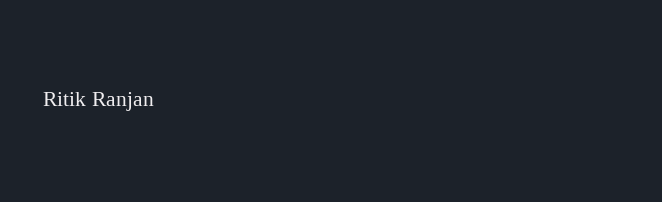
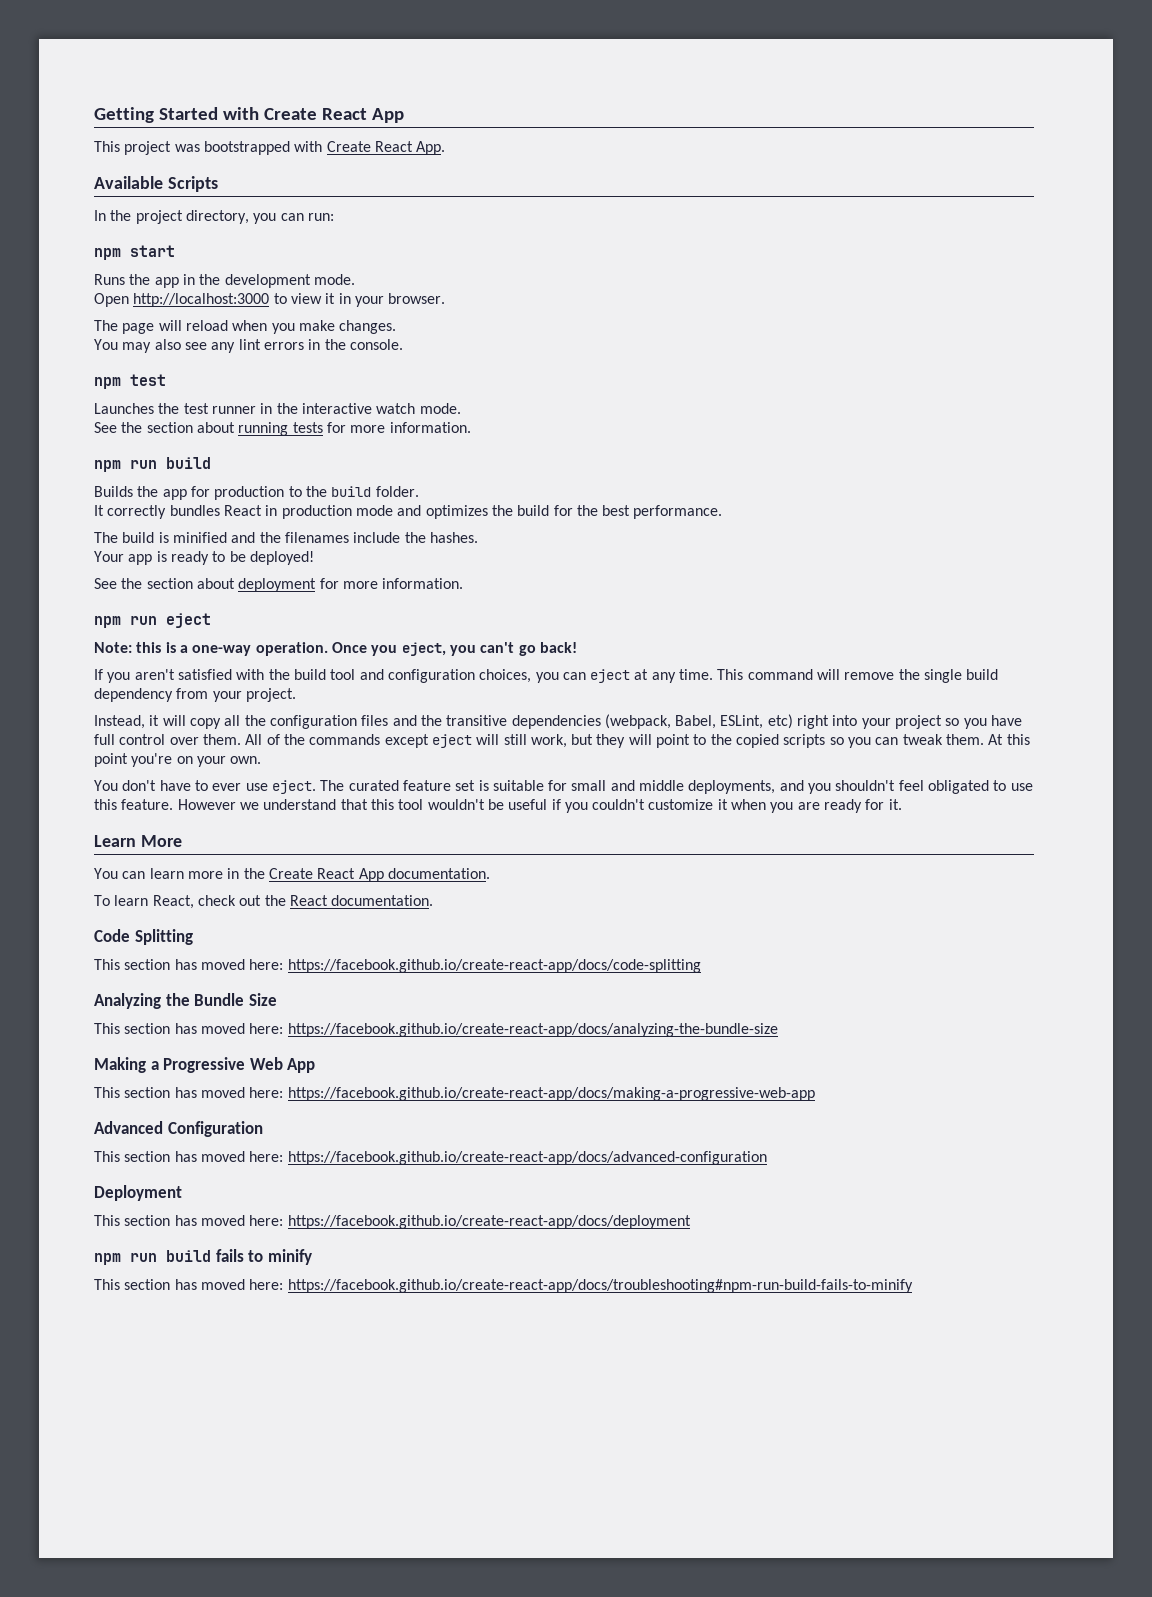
- Ritik Ranjan
+ Getting Started with Create React App
+ This project was bootstrapped with Create React App.
+ Available Scripts
+ In the project directory, you can run:
+ npm start
+ Runs the app in the development mode.
+ Open http://localhost:3000 to view it in your browser.
+ The page will reload when you make changes.
+ You may also see any lint errors in the console.
+ npm test
+ Launches the test runner in the interactive watch mode.
+ See the section about running tests for more information.
+ npm run build
+ Builds the app for production to the build folder.
+ It correctly bundles React in production mode and optimizes the build for the best performance.
+ The build is minified and the filenames include the hashes.
+ Your app is ready to be deployed!
+ See the section about deployment for more information.
+ npm run eject
+ Note: this is a one-way operation. Once you eject, you can't go back!
+ If you aren't satisfied with the build tool and configuration choices, you can eject at any time. This command will remove the single build dependency from your project.
+ Instead, it will copy all the configuration files and the transitive dependencies (webpack, Babel, ESLint, etc) right into your project so you have full control over them. All of the commands except eject will still work, but they will point to the copied scripts so you can tweak them. At this point you're on your own.
+ You don't have to ever use eject. The curated feature set is suitable for small and middle deployments, and you shouldn't feel obligated to use this feature. However we understand that this tool wouldn't be useful if you couldn't customize it when you are ready for it.
+ Learn More
+ You can learn more in the Create React App documentation.
+ To learn React, check out the React documentation.
+ Code Splitting
+ This section has moved here: https://facebook.github.io/create-react-app/docs/code-splitting
+ Analyzing the Bundle Size
+ This section has moved here: https://facebook.github.io/create-react-app/docs/analyzing-the-bundle-size
+ Making a Progressive Web App
+ This section has moved here: https://facebook.github.io/create-react-app/docs/making-a-progressive-web-app
+ Advanced Configuration
+ This section has moved here: https://facebook.github.io/create-react-app/docs/advanced-configuration
+ Deployment
+ This section has moved here: https://facebook.github.io/create-react-app/docs/deployment
+ npm run build fails to minify
+ This section has moved here: https://facebook.github.io/create-react-app/docs/troubleshooting#npm-run-build-fails-to-minify

